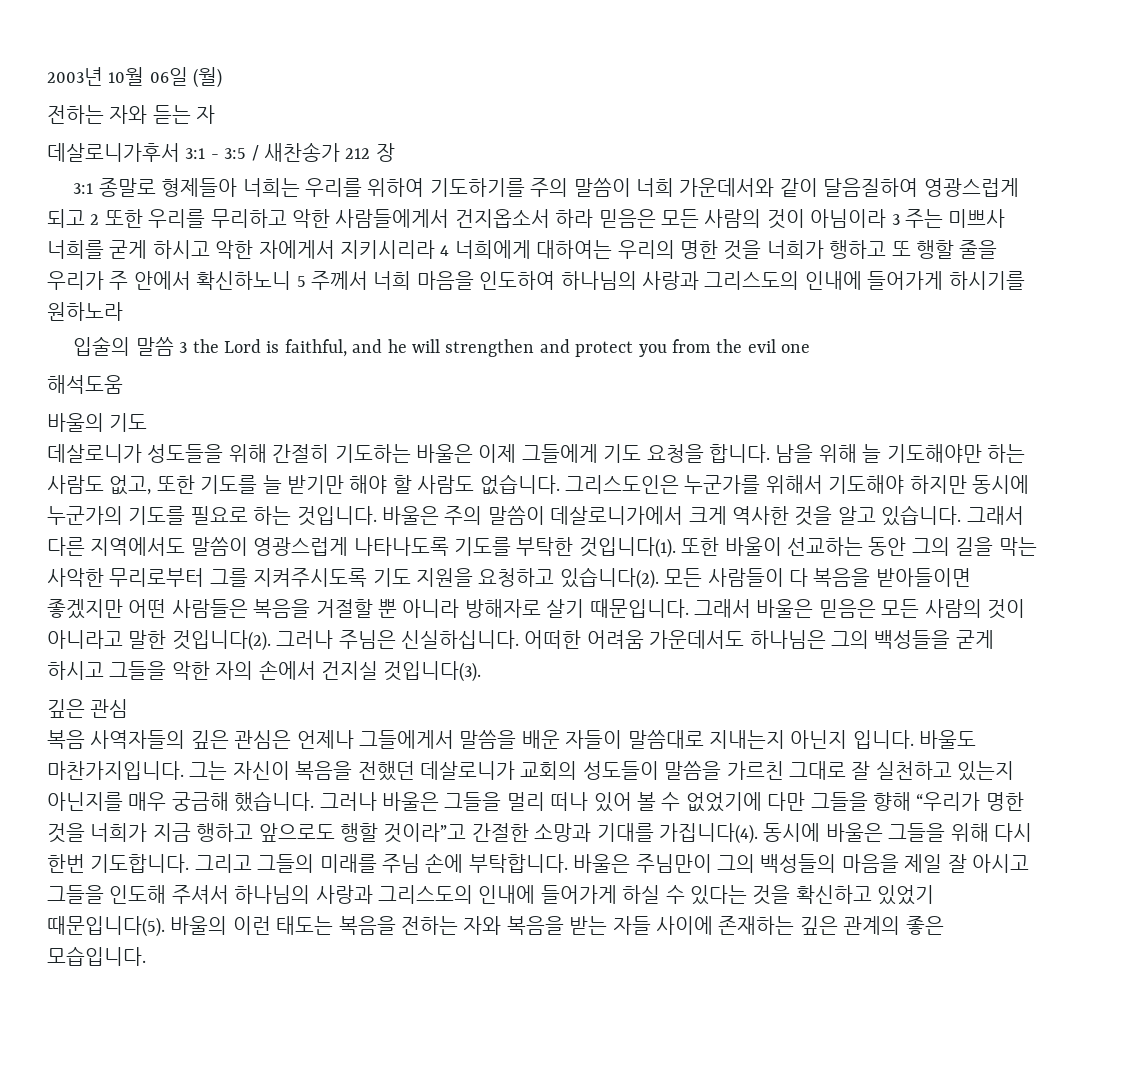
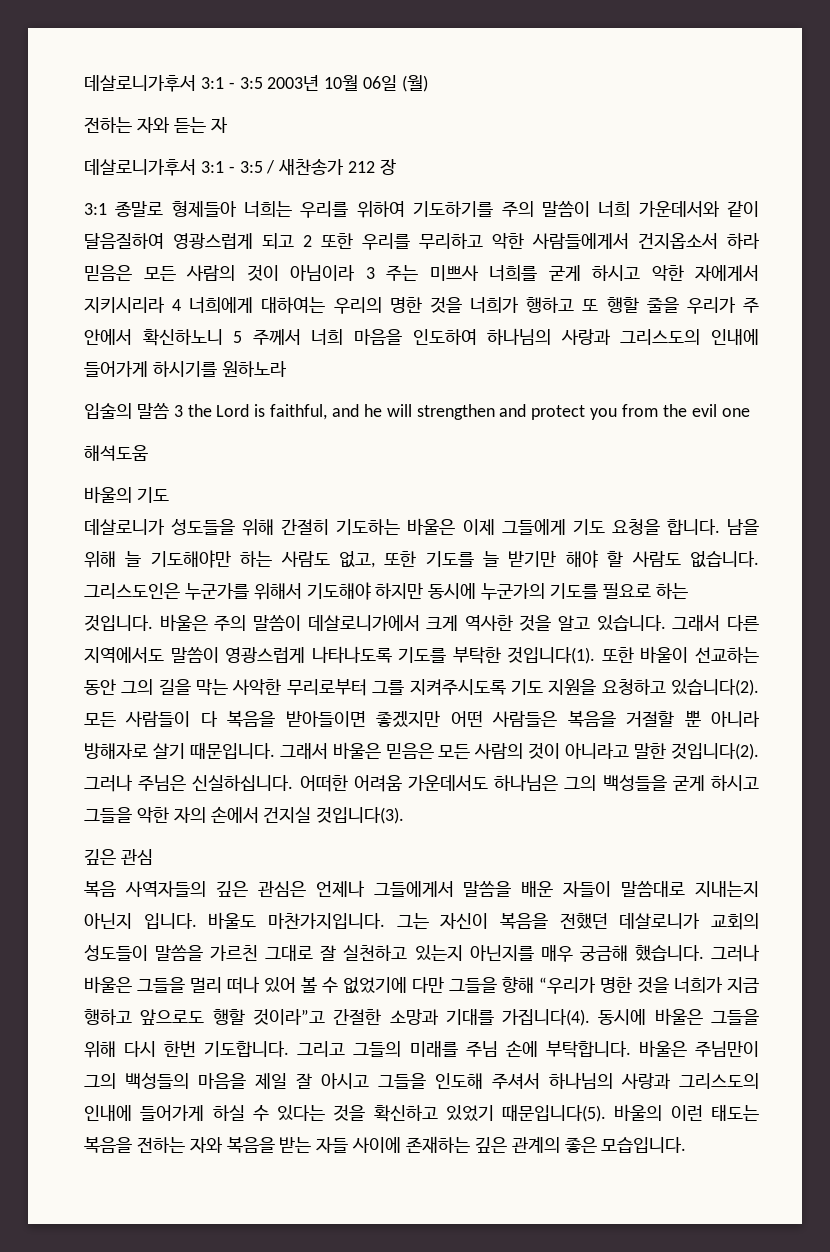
- 2003년 10월 06일 (월)
+ 데살로니가후서 3:1 - 3:5 2003년 10월 06일 (월)

